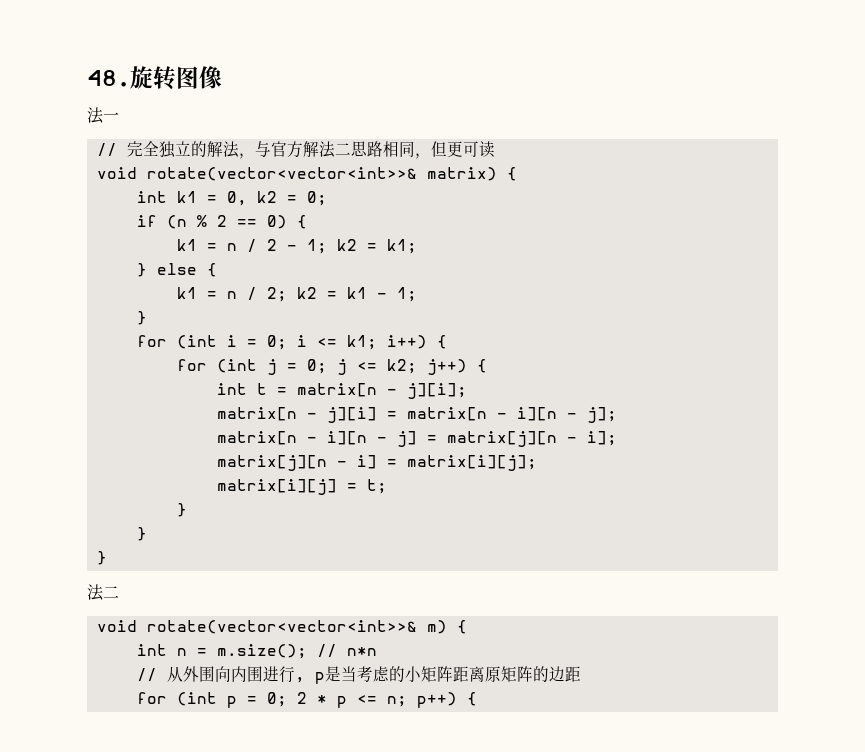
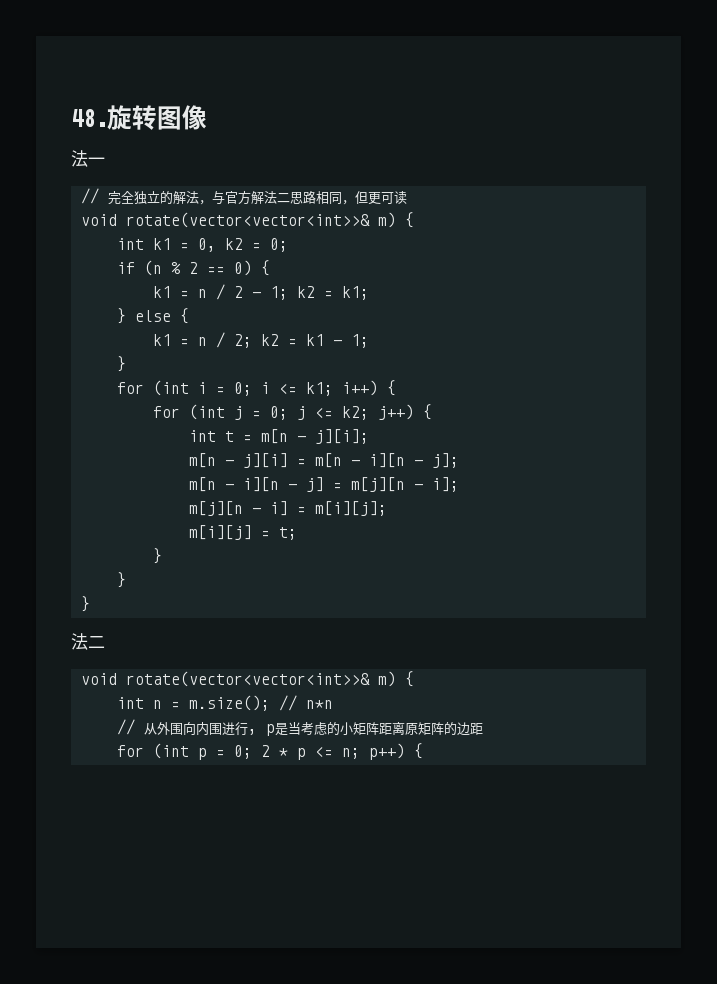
  // 完全独立的解法，与官方解法二思路相同，但更可读
- void rotate(vector<vector<int>>& matrix) {
+ void rotate(vector<vector<int>>& m) {
- int t = matrix[n - j][i];
+ int t = m[n - j][i];
- matrix[n - j][i] = matrix[n - i][n - j];
+ m[n - j][i] = m[n - i][n - j];
- matrix[n - i][n - j] = matrix[j][n - i];
+ m[n - i][n - j] = m[j][n - i];
- matrix[j][n - i] = matrix[i][j];
- matrix[i][j] = t;
+ m[j][n - i] = m[i][j];
+ m[i][j] = t;

